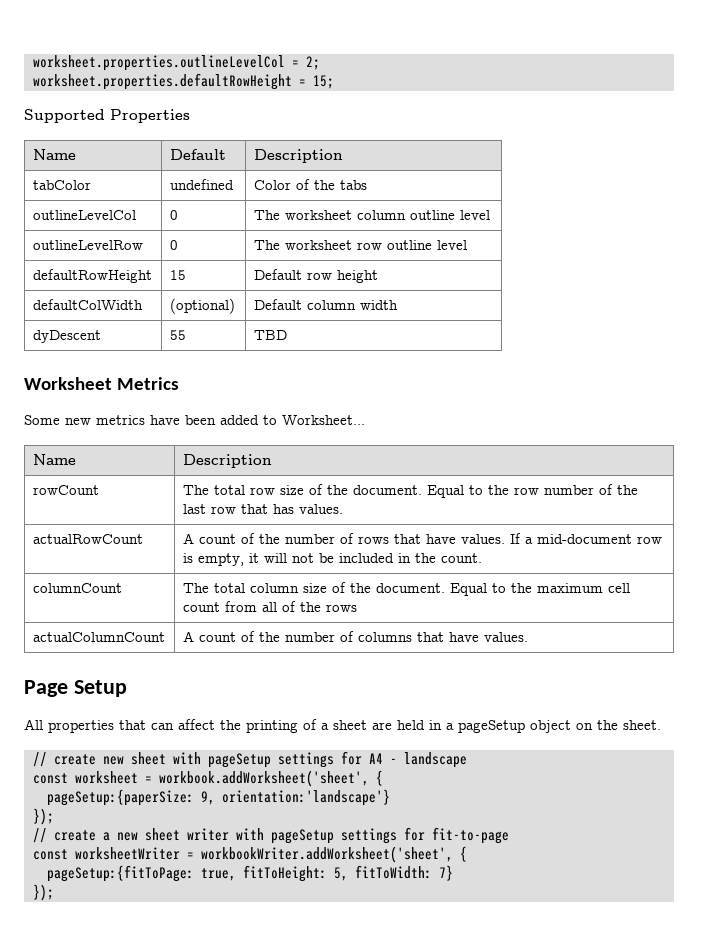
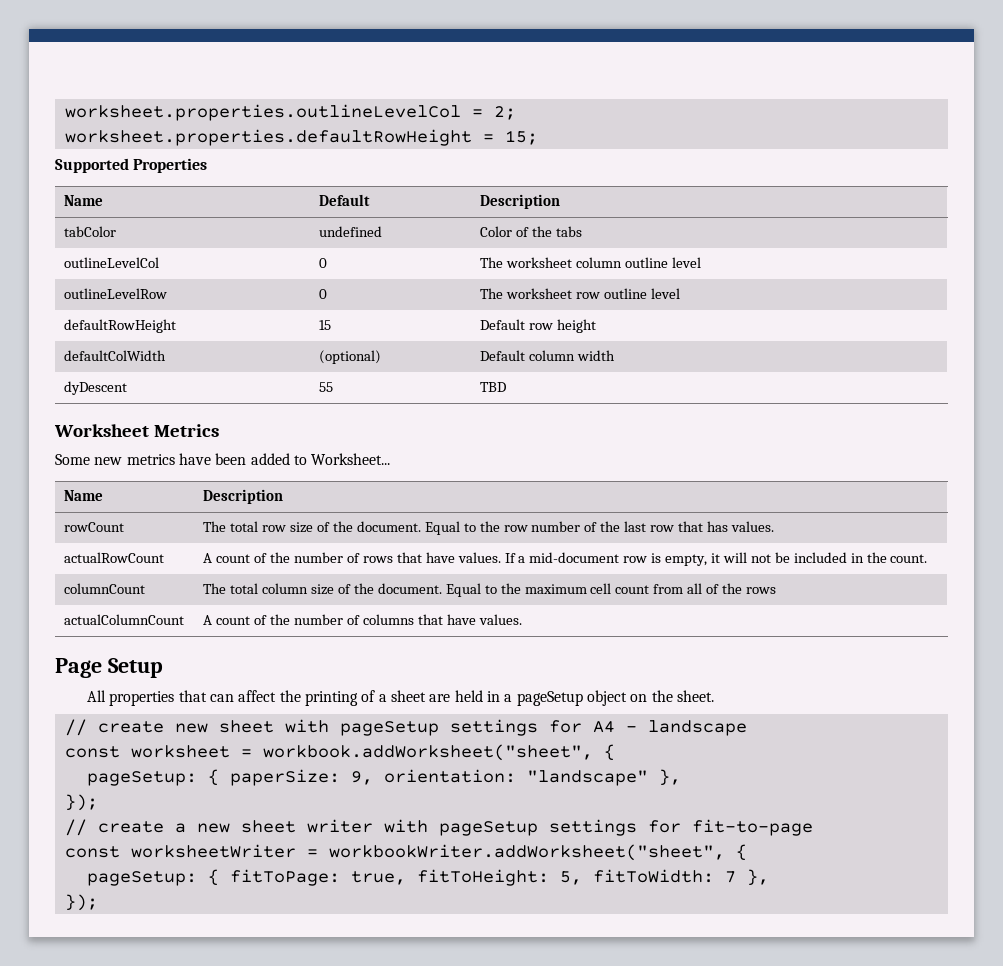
- const worksheet = workbook.addWorksheet('sheet', {
- pageSetup:{paperSize: 9, orientation:'landscape'}
+ const worksheet = workbook.addWorksheet("sheet", {
+ pageSetup: { paperSize: 9, orientation: "landscape" },
- const worksheetWriter = workbookWriter.addWorksheet('sheet', {
- pageSetup:{fitToPage: true, fitToHeight: 5, fitToWidth: 7}
+ const worksheetWriter = workbookWriter.addWorksheet("sheet", {
+ pageSetup: { fitToPage: true, fitToHeight: 5, fitToWidth: 7 },

